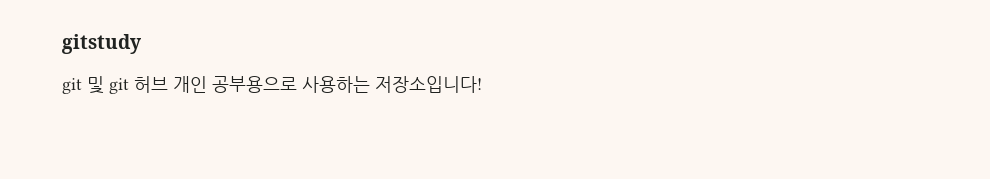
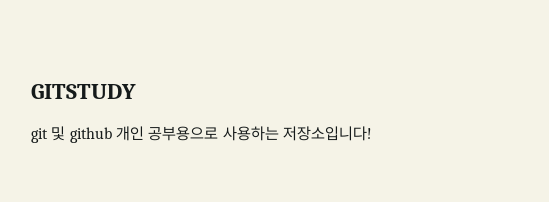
- gitstudy
+ GITSTUDY
- git 및 git 허브 개인 공부용으로 사용하는 저장소입니다!
+ git 및 github 개인 공부용으로 사용하는 저장소입니다!

